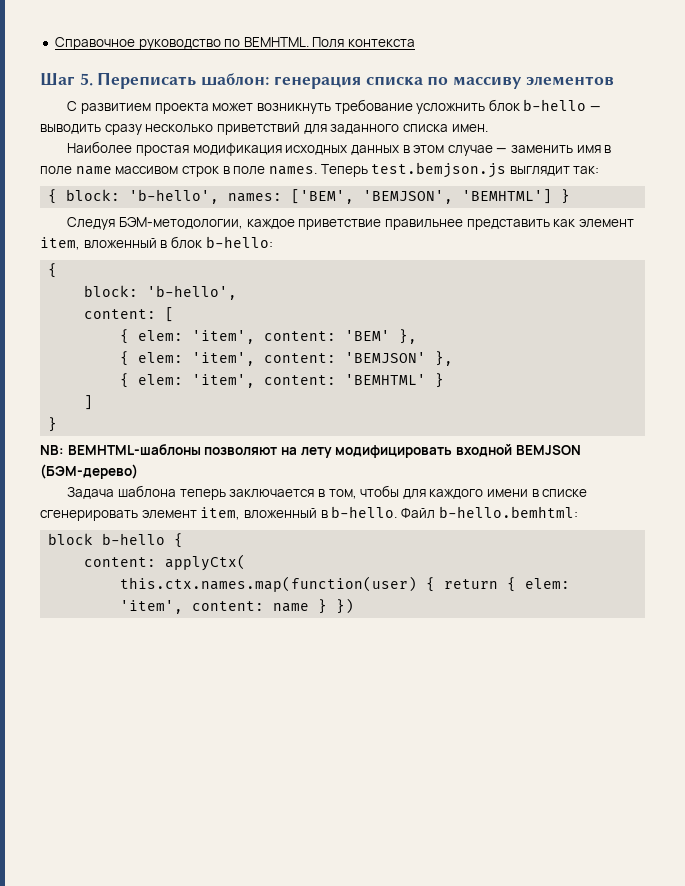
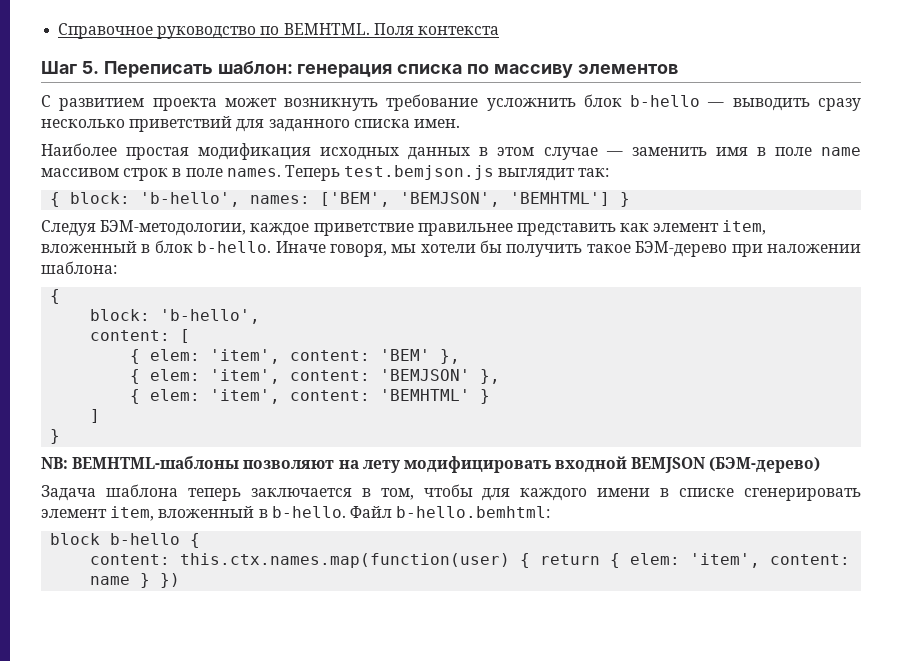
- Следуя БЭМ-методологии, каждое приветствие правильнее представить как элемент item, вложенный в блок b-hello:
+ Следуя БЭМ-методологии, каждое приветствие правильнее представить как элемент item, вложенный в блок b-hello. Иначе говоря, мы хотели бы получить такое БЭМ-дерево при наложении шаблона:
- content: applyCtx(
- this.ctx.names.map(function(user) { return { elem: 'item', content: name } })
+ content: this.ctx.names.map(function(user) { return { elem: 'item', content: name } })

